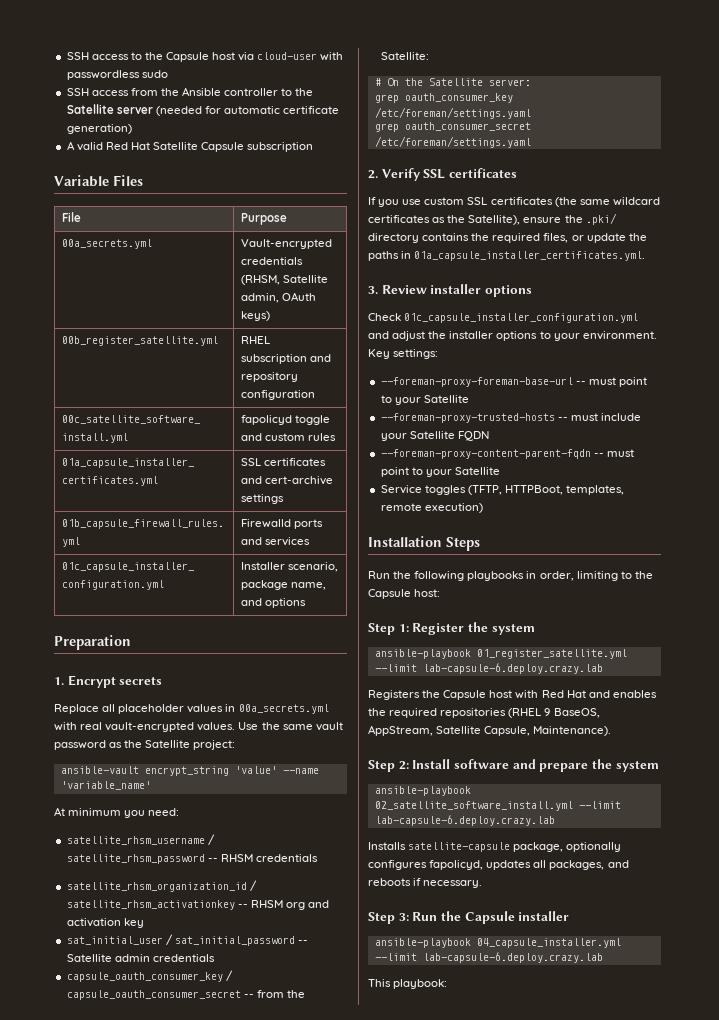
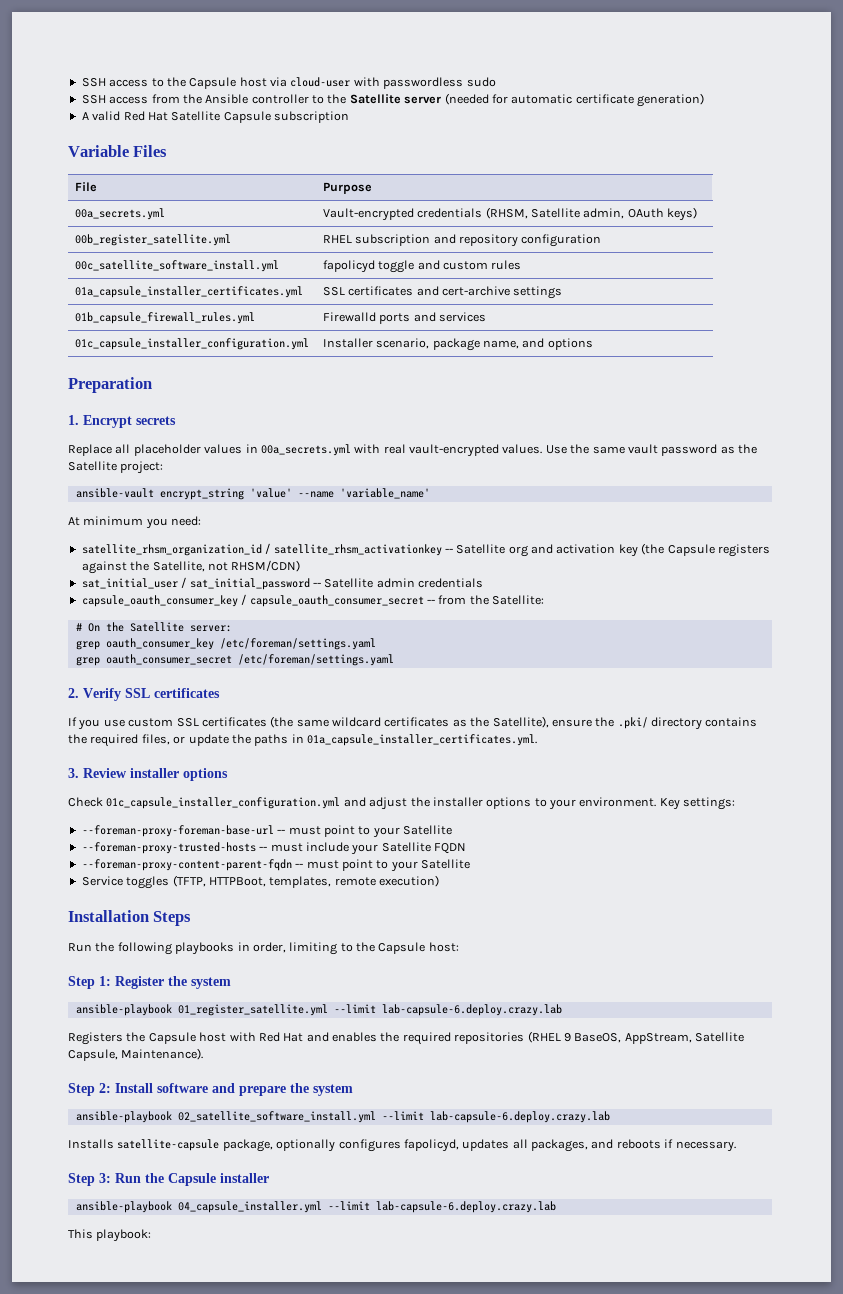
- satellite_rhsm_username / satellite_rhsm_password -- RHSM credentials
- satellite_rhsm_organization_id / satellite_rhsm_activationkey -- RHSM org and activation key
+ satellite_rhsm_organization_id / satellite_rhsm_activationkey -- Satellite org and activation key (the Capsule registers against the Satellite, not RHSM/CDN)

